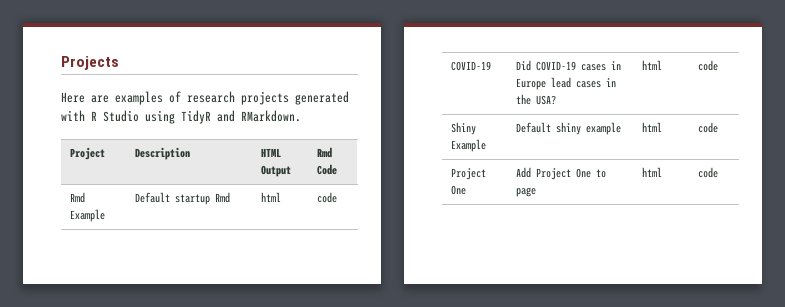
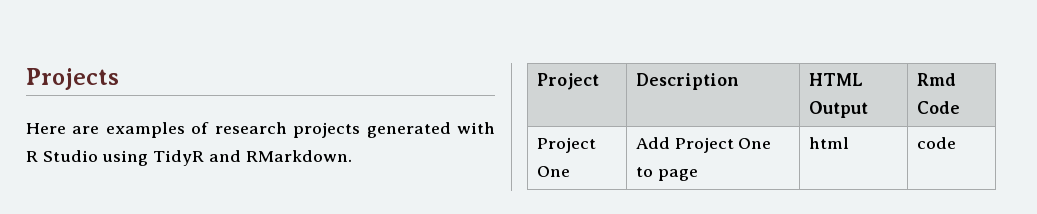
- Rmd Example | Default startup Rmd | html | code
- COVID-19 | Did COVID-19 cases in Europe lead cases in the USA? | html | code
- Shiny Example | Default shiny example | html | code

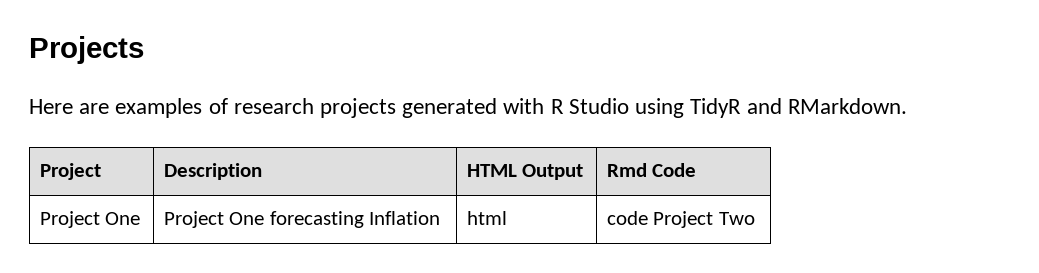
- Project One | Add Project One to page | html | code
+ Project One | Project One forecasting Inflation | html | code Project Two

